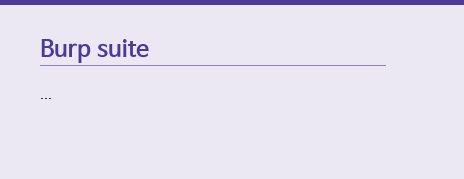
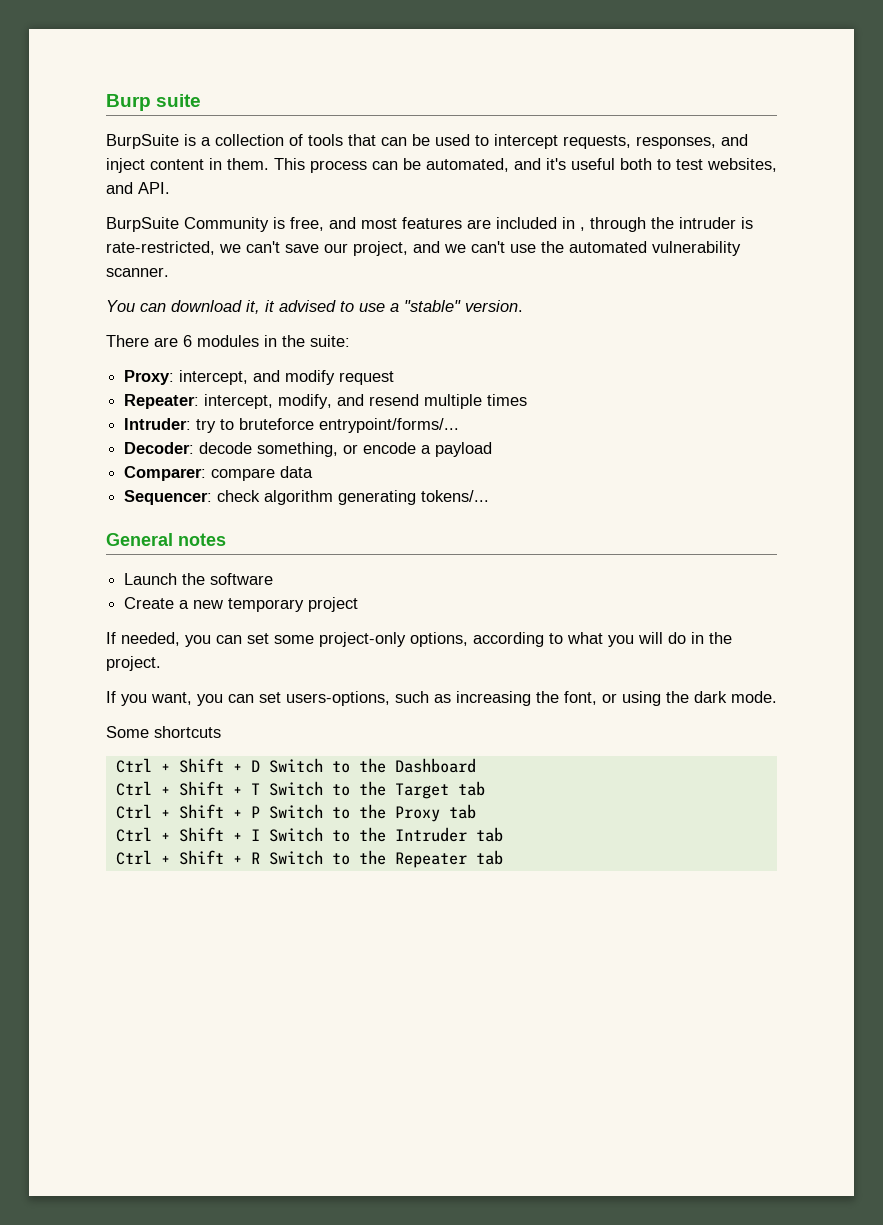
- ...
+ BurpSuite is a collection of tools that can be used to intercept requests, responses, and inject content in them. This process can be automated, and it's useful both to test websites, and API.
+ BurpSuite Community is free, and most features are included in , through the intruder is rate-restricted, we can't save our project, and we can't use the automated vulnerability scanner.
+ You can download it, it advised to use a "stable" version.
+ There are 6 modules in the suite:
+ Proxy: intercept, and modify request
+ Repeater: intercept, modify, and resend multiple times
+ Intruder: try to bruteforce entrypoint/forms/...
+ Decoder: decode something, or encode a payload
+ Comparer: compare data
+ Sequencer: check algorithm generating tokens/...
+ General notes
+ Launch the software
+ Create a new temporary project
+ If needed, you can set some project-only options, according to what you will do in the project.
+ If you want, you can set users-options, such as increasing the font, or using the dark mode.
+ Some shortcuts
+ Ctrl + Shift + D Switch to the Dashboard
+ Ctrl + Shift + T Switch to the Target tab
+ Ctrl + Shift + P Switch to the Proxy tab
+ Ctrl + Shift + I Switch to the Intruder tab
+ Ctrl + Shift + R Switch to the Repeater tab

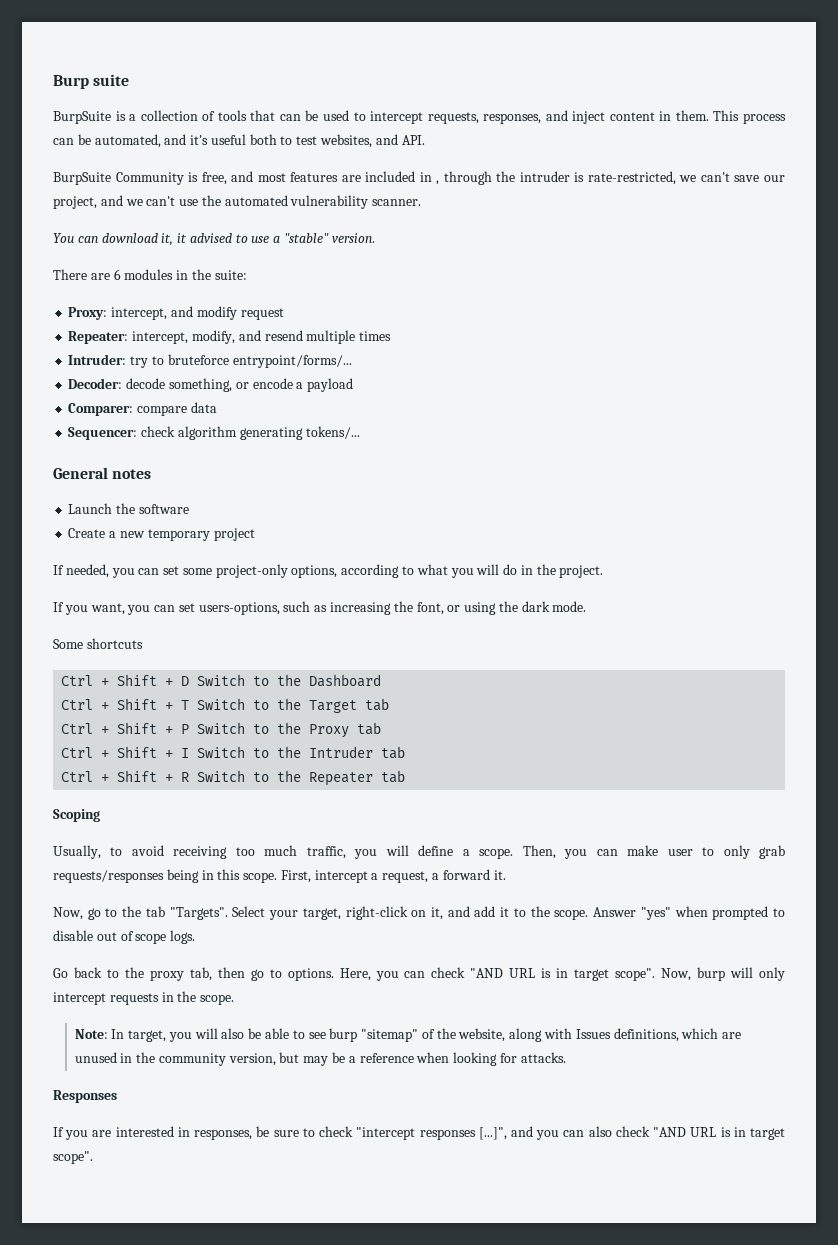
+ Scoping
+ Usually, to avoid receiving too much traffic, you will define a scope. Then, you can make user to only grab requests/responses being in this scope. First, intercept a request, a forward it.
+ Now, go to the tab "Targets". Select your target, right-click on it, and add it to the scope. Answer "yes" when prompted to disable out of scope logs.
+ Go back to the proxy tab, then go to options. Here, you can check "AND URL is in target scope". Now, burp will only intercept requests in the scope.
+ Note: In target, you will also be able to see burp "sitemap" of the website, along with Issues definitions, which are unused in the community version, but may be a reference when looking for attacks.
+ Responses
+ If you are interested in responses, be sure to check "intercept responses [...]", and you can also check "AND URL is in target scope".

